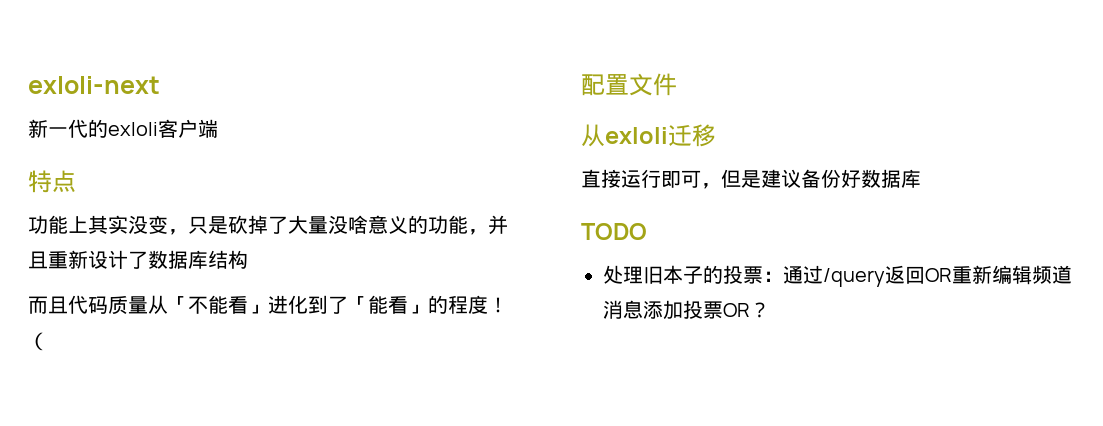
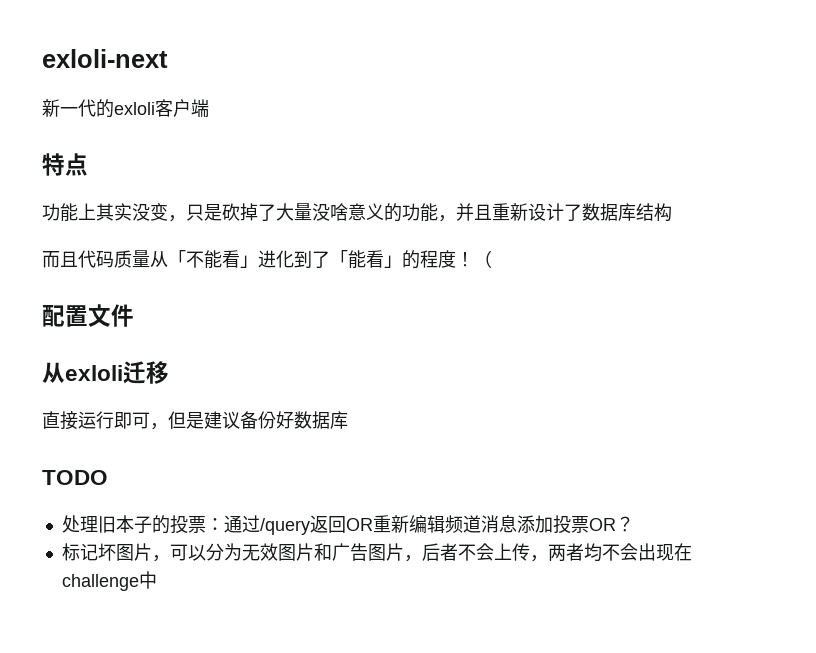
+ 标记坏图片，可以分为无效图片和广告图片，后者不会上传，两者均不会出现在challenge中

